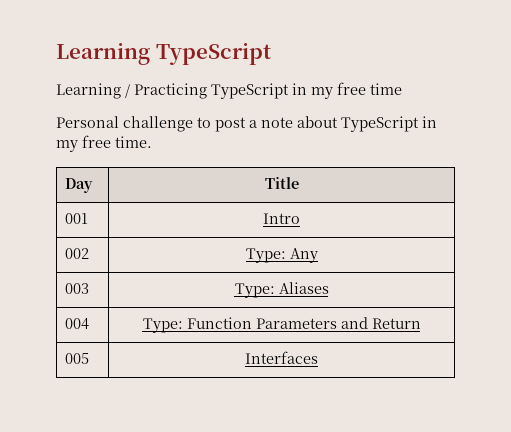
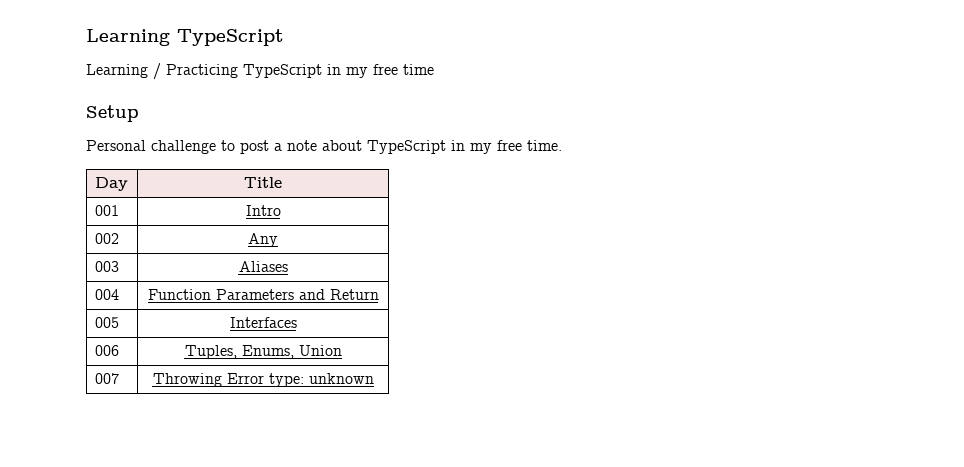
+ Setup
- 002 | Type: Any
+ 002 | Any
- 003 | Type: Aliases
+ 003 | Aliases
- 004 | Type: Function Parameters and Return
+ 004 | Function Parameters and Return
+ 006 | Tuples, Enums, Union
+ 007 | Throwing Error type: unknown

